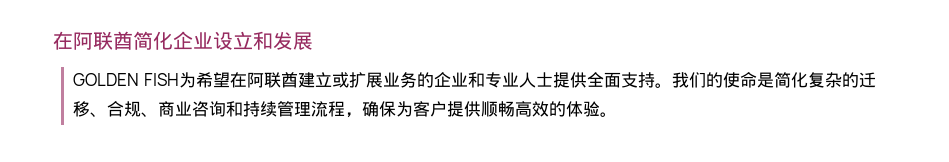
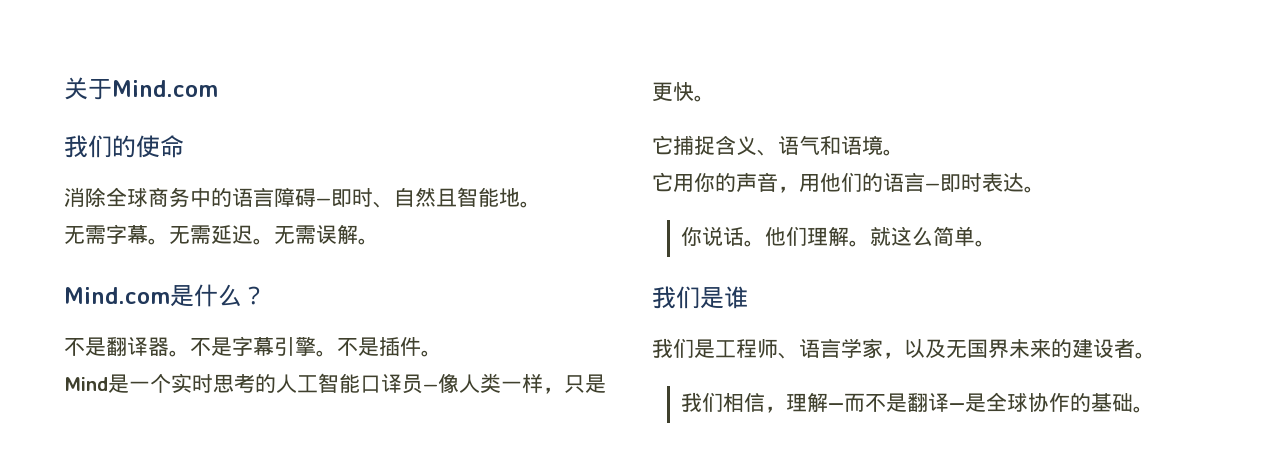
- 在阿联酋简化企业设立和发展
- GOLDEN FISH为希望在阿联酋建立或扩展业务的企业和专业人士提供全面支持。我们的使命是简化复杂的迁移、合规、商业咨询和持续管理流程，确保为客户提供顺畅高效的体验。
+ 关于Mind.com
+ 我们的使命
+ 消除全球商务中的语言障碍—即时、自然且智能地。
+ 无需字幕。无需延迟。无需误解。
+ Mind.com是什么？
+ 不是翻译器。不是字幕引擎。不是插件。
+ Mind是一个实时思考的人工智能口译员—像人类一样，只是更快。
+ 它捕捉含义、语气和语境。
+ 它用你的声音，用他们的语言—即时表达。
+ 你说话。他们理解。就这么简单。
+ 我们是谁
+ 我们是工程师、语言学家，以及无国界未来的建设者。
+ 我们相信，理解—而不是翻译—是全球协作的基础。

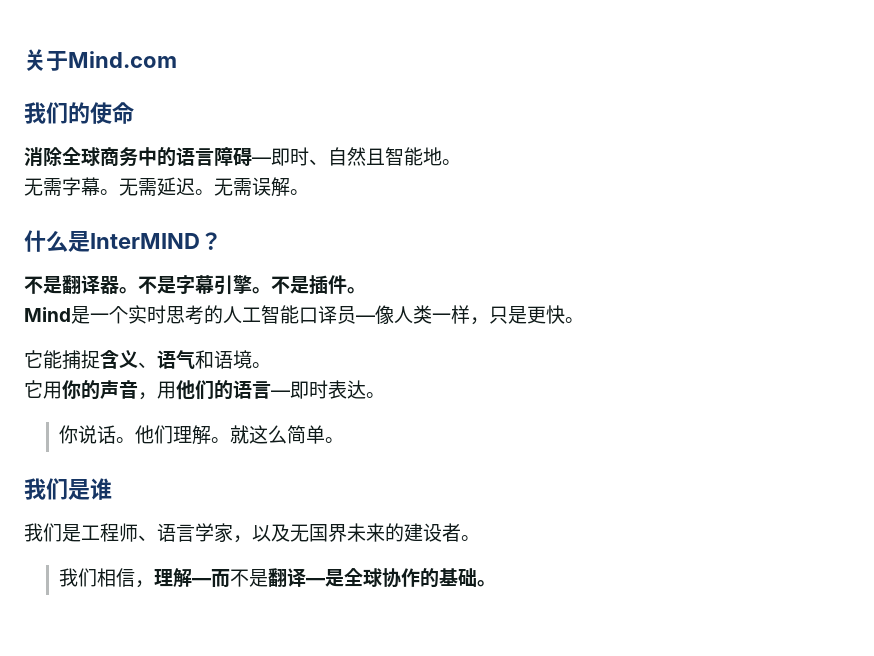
- Mind.com是什么？
+ 什么是InterMIND？
- 它捕捉含义、语气和语境。
+ 它能捕捉含义、语气和语境。

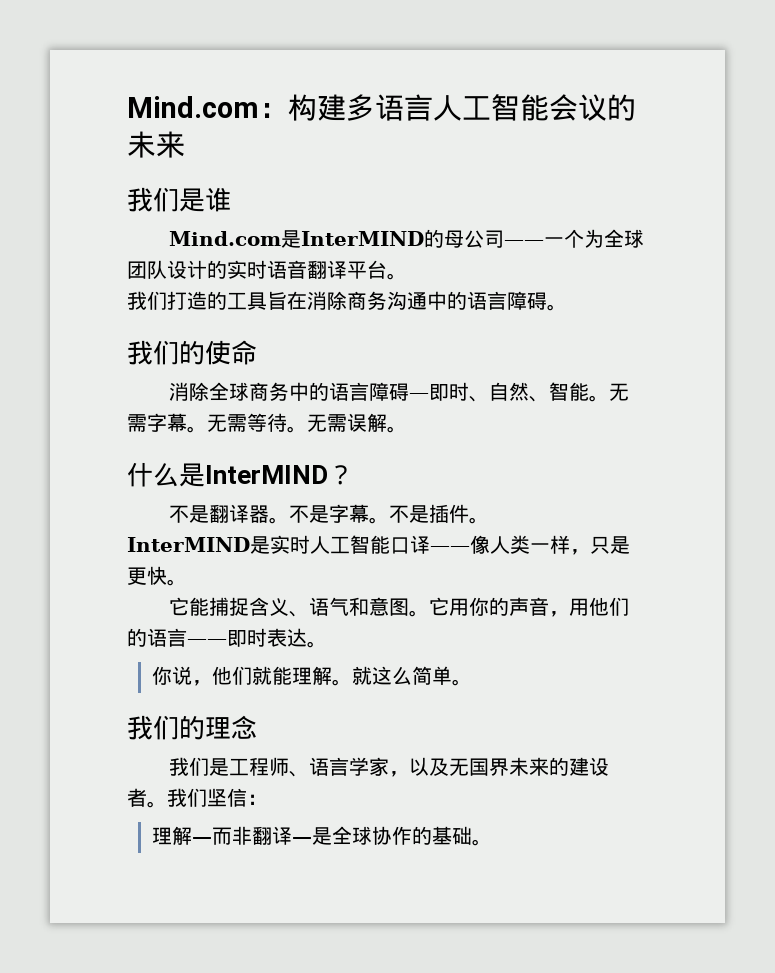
- 关于Mind.com
+ Mind.com：构建多语言人工智能会议的未来
+ 我们是谁
+ Mind.com是InterMIND的母公司——一个为全球团队设计的实时语音翻译平台。
+ 我们打造的工具旨在消除商务沟通中的语言障碍。
- 消除全球商务中的语言障碍—即时、自然且智能地。
- 无需字幕。
+ 消除全球商务中的语言障碍—即时、自然、智能。无需字幕。
- 无需延迟。
+ 无需等待。
- 不是字幕引擎。
+ 不是字幕。
- Mind是一个实时思考的人工智能口译员—像人类一样，只是更快。
+ InterMIND是实时人工智能口译——像人类一样，只是更快。
- 它能捕捉含义、语气和语境。
- 它用你的声音，用他们的语言—即时表达。
+ 它能捕捉含义、语气和意图。它用你的声音，用他们的语言——即时表达。
- 你说话。他们理解。
+ 你说，他们就能理解。
- 我们是谁
+ 我们的理念
- 我们是工程师、语言学家，以及无国界未来的建设者。
- 我们相信，理解—而不是翻译—是全球协作的基础。
+ 我们是工程师、语言学家，以及无国界未来的建设者。我们坚信：
+ 理解—而非翻译—是全球协作的基础。

